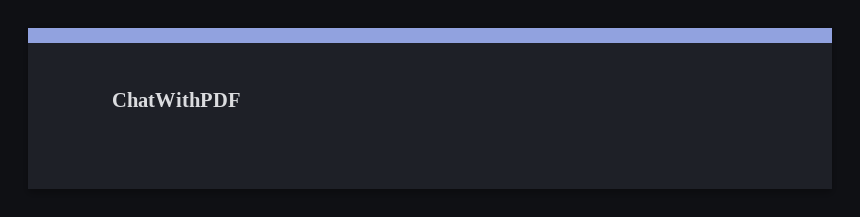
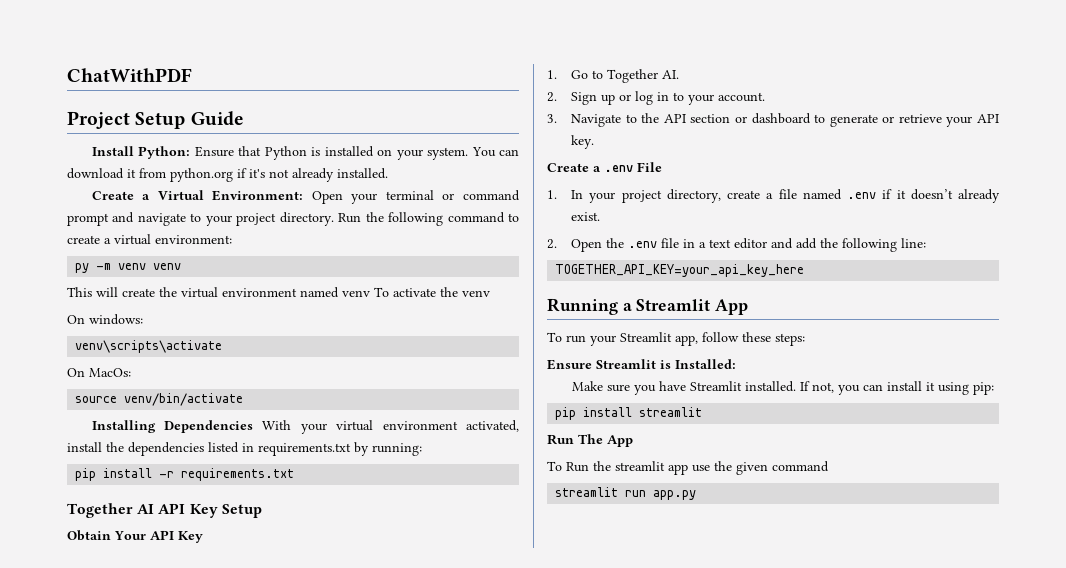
+ Project Setup Guide
+ Install Python: Ensure that Python is installed on your system. You can download it from python.org if it's not already installed.
+ Create a Virtual Environment: Open your terminal or command prompt and navigate to your project directory. Run the following command to create a virtual environment:
+ py -m venv venv
+ This will create the virtual environment named venv To activate the venv
+ On windows:
+ venv\scripts\activate
+ On MacOs:
+ source venv/bin/activate
+ Installing Dependencies With your virtual environment activated, install the dependencies listed in requirements.txt by running:
+ pip install -r requirements.txt
+ Together AI API Key Setup
+ Obtain Your API Key
+ 1. Go to Together AI.
+ 2. Sign up or log in to your account.
+ 3. Navigate to the API section or dashboard to generate or retrieve your API key.
+ Create a .env File
+ 1. In your project directory, create a file named .env if it doesn’t already exist.
+ 2. Open the .env file in a text editor and add the following line:
+ TOGETHER_API_KEY=your_api_key_here
+ Running a Streamlit App
+ To run your Streamlit app, follow these steps:
+ Ensure Streamlit is Installed:
+ Make sure you have Streamlit installed. If not, you can install it using pip:
+ pip install streamlit
+ Run The App
+ To Run the streamlit app use the given command
+ streamlit run app.py

